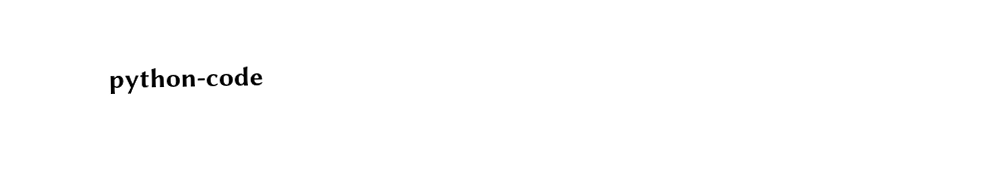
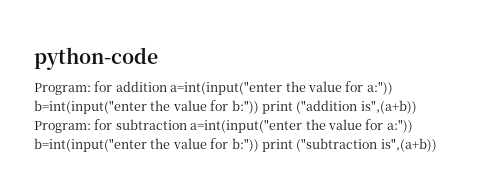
+ Program: for addition a=int(input("enter the value for a:")) b=int(input("enter the value for b:")) print ("addition is",(a+b)) Program: for subtraction a=int(input("enter the value for a:")) b=int(input("enter the value for b:")) print ("subtraction is",(a+b))

